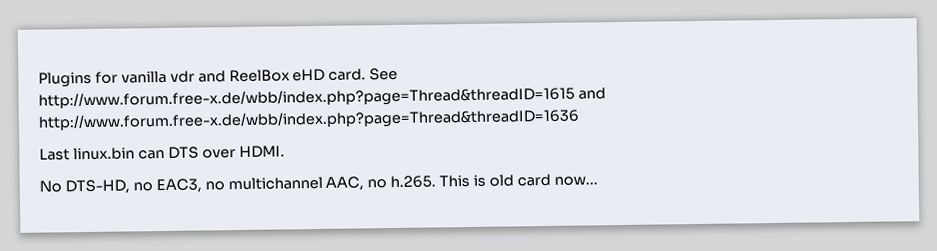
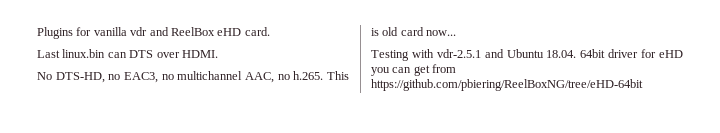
- See http://www.forum.free-x.de/wbb/index.php?page=Thread&threadID=1615 and http://www.forum.free-x.de/wbb/index.php?page=Thread&threadID=1636
+ Testing with vdr-2.5.1 and Ubuntu 18.04. 64bit driver for eHD you can get from https://github.com/pbiering/ReelBoxNG/tree/eHD-64bit

